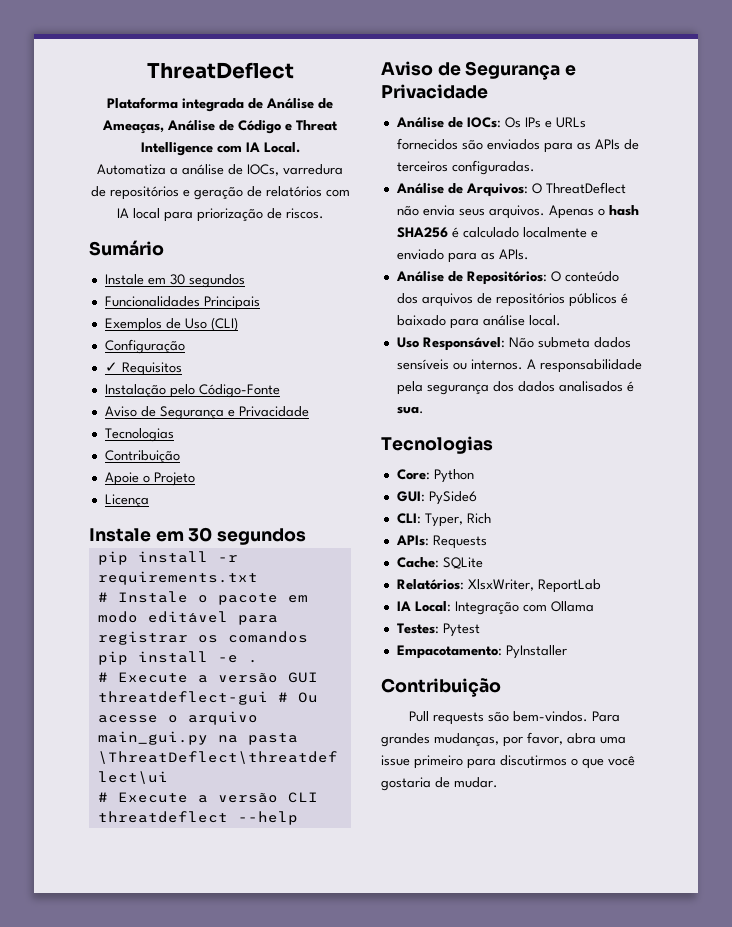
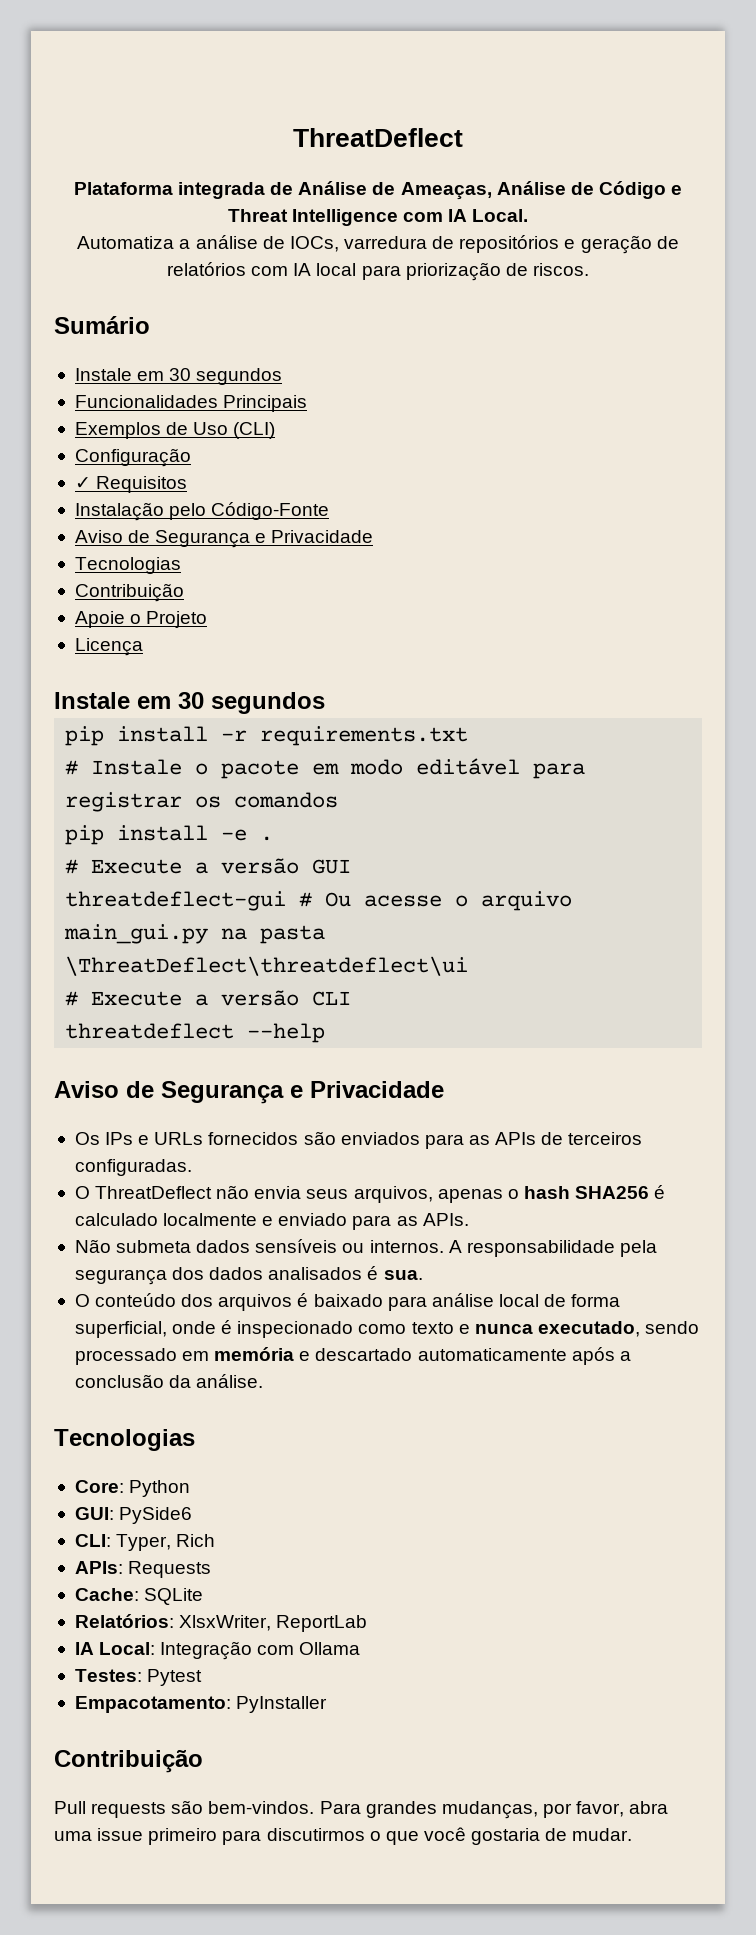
- Análise de IOCs: Os IPs e URLs fornecidos são enviados para as APIs de terceiros configuradas.
+ Os IPs e URLs fornecidos são enviados para as APIs de terceiros configuradas.
- Análise de Arquivos: O ThreatDeflect não envia seus arquivos. Apenas o hash SHA256 é calculado localmente e enviado para as APIs.
+ O ThreatDeflect não envia seus arquivos, apenas o hash SHA256 é calculado localmente e enviado para as APIs.
- Análise de Repositórios: O conteúdo dos arquivos de repositórios públicos é baixado para análise local.
- Uso Responsável: Não submeta dados sensíveis ou internos.
+ Não submeta dados sensíveis ou internos.
+ O conteúdo dos arquivos é baixado para análise local de forma superficial, onde é inspecionado como texto e nunca executado, sendo processado em memória e descartado automaticamente após a conclusão da análise.

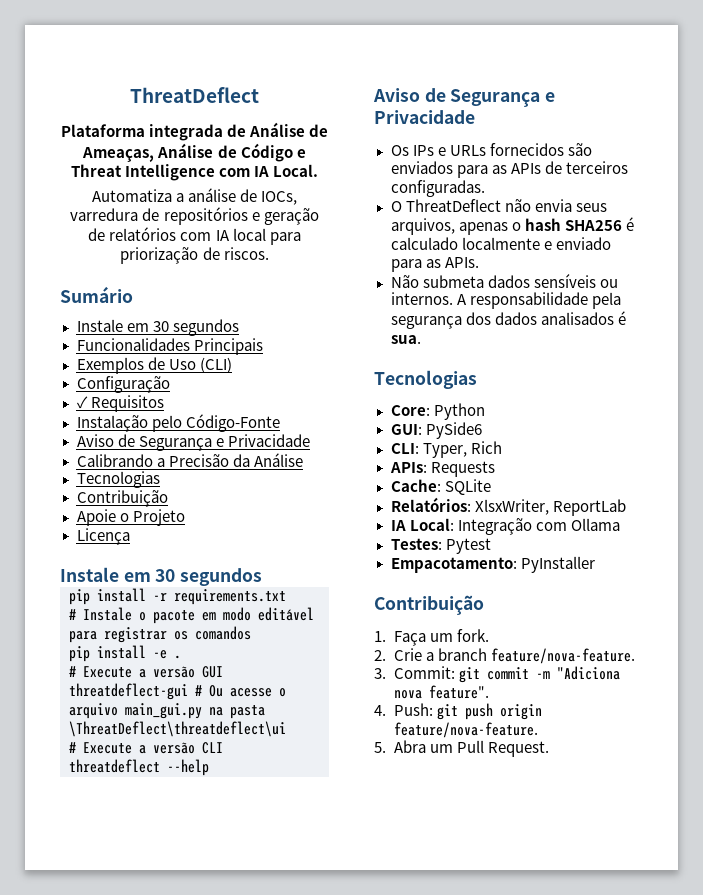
+ Calibrando a Precisão da Análise
- O conteúdo dos arquivos é baixado para análise local de forma superficial, onde é inspecionado como texto e nunca executado, sendo processado em memória e descartado automaticamente após a conclusão da análise.
- Pull requests são bem-vindos. Para grandes mudanças, por favor, abra uma issue primeiro para discutirmos o que você gostaria de mudar.
+ 1. Faça um fork.
+ 2. Crie a branch feature/nova-feature.
+ 3. Commit: git commit -m "Adiciona nova feature".
+ 4. Push: git push origin feature/nova-feature.
+ 5. Abra um Pull Request.

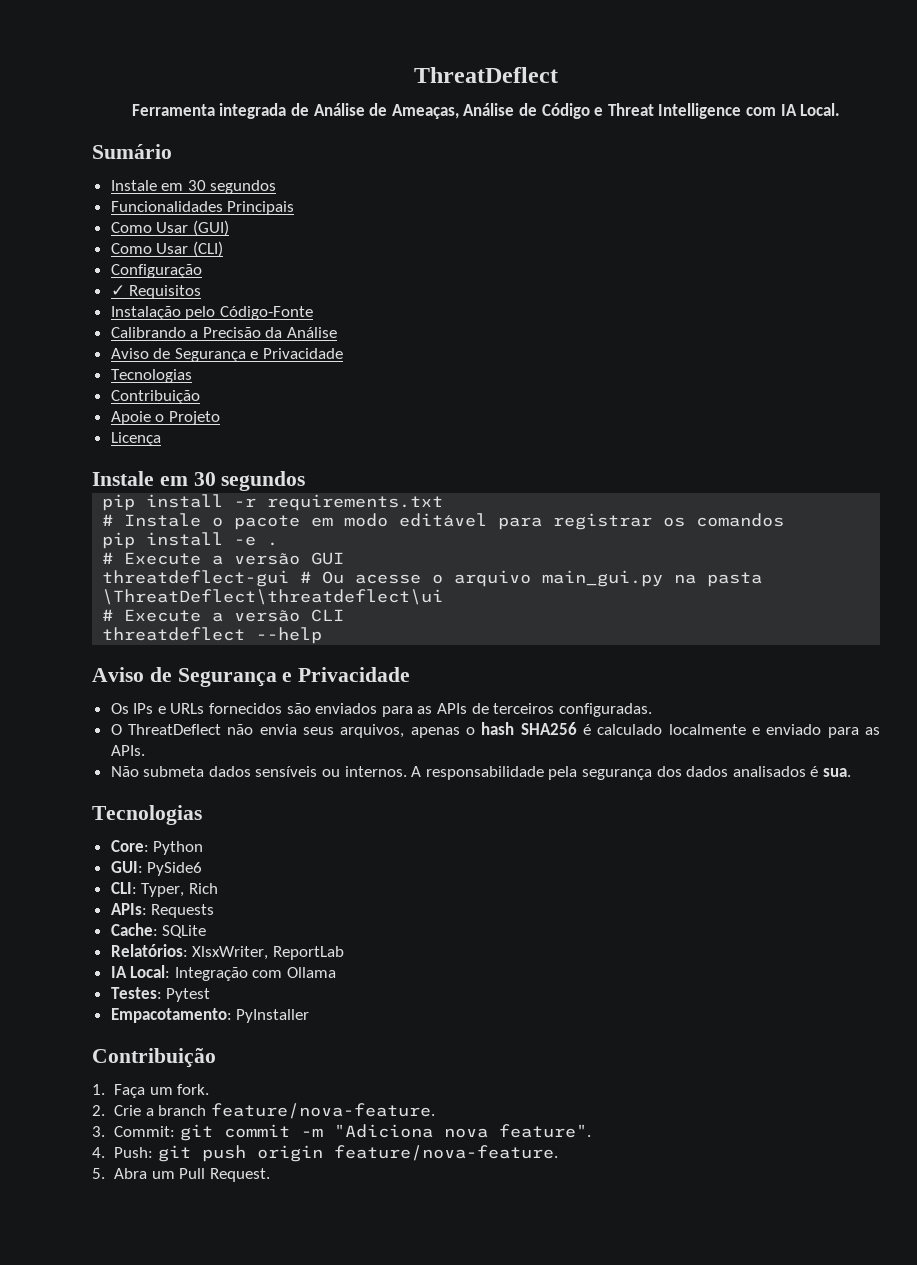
- Plataforma integrada de Análise de Ameaças, Análise de Código e Threat Intelligence com IA Local.
+ Ferramenta integrada de Análise de Ameaças, Análise de Código e Threat Intelligence com IA Local.
- Automatiza a análise de IOCs, varredura de repositórios e geração de relatórios com IA local para priorização de riscos.
- Exemplos de Uso (CLI)
+ Como Usar (GUI)
+ Como Usar (CLI)
  Instalação pelo Código-Fonte
+ Calibrando a Precisão da Análise
  Aviso de Segurança e Privacidade
- Calibrando a Precisão da Análise

